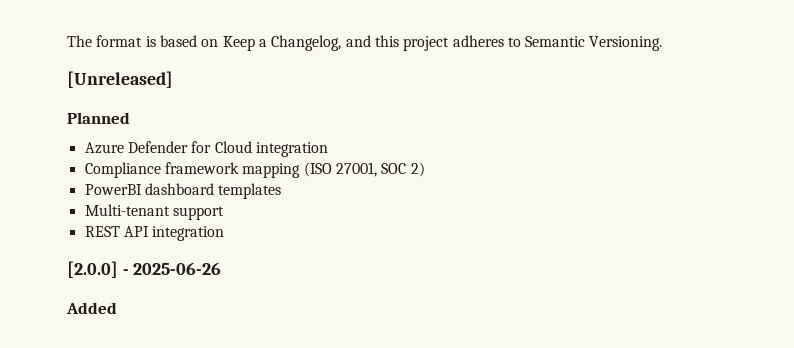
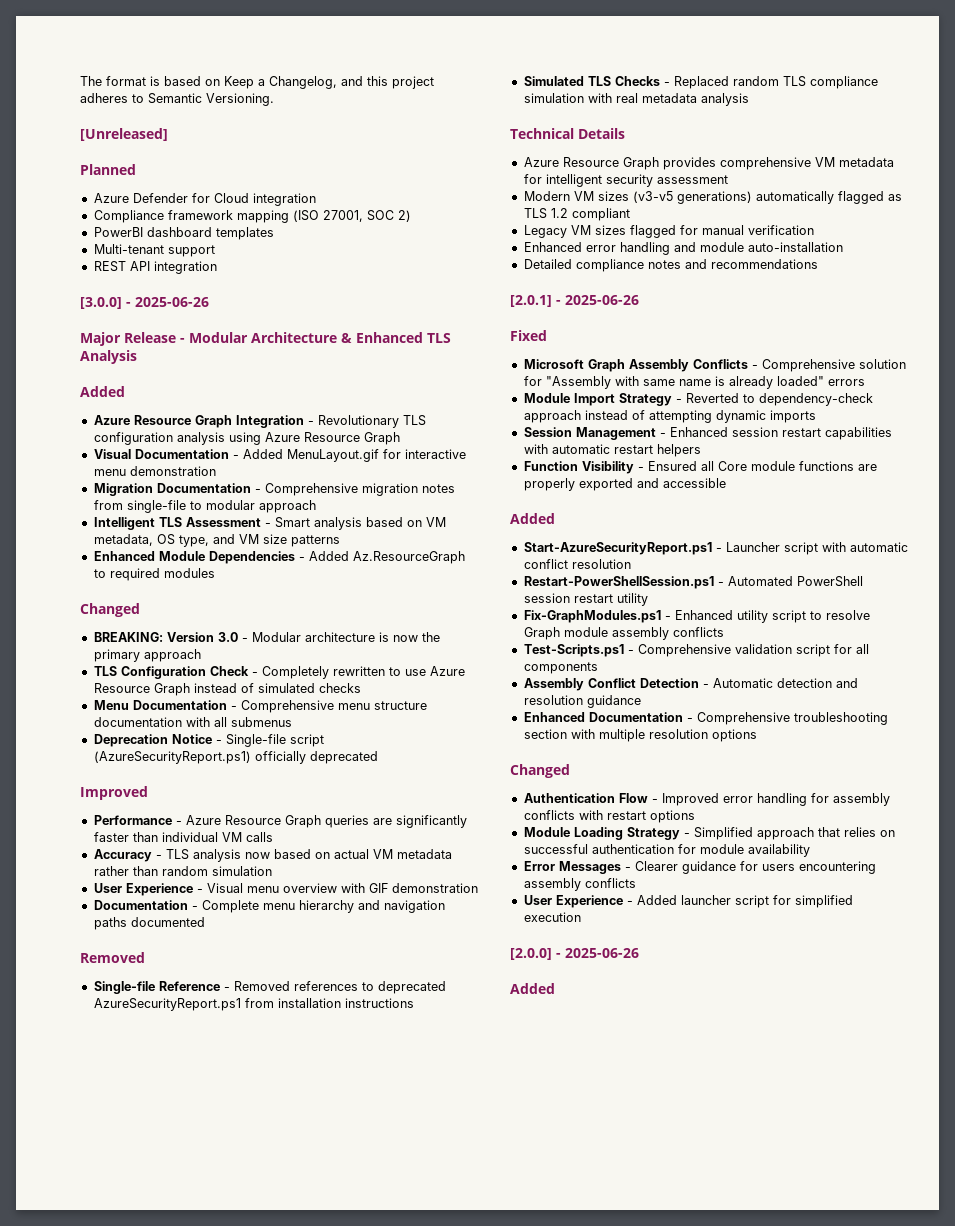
+ [3.0.0] - 2025-06-26
+ Major Release - Modular Architecture & Enhanced TLS Analysis
+ Added
+ Azure Resource Graph Integration - Revolutionary TLS configuration analysis using Azure Resource Graph
+ Visual Documentation - Added MenuLayout.gif for interactive menu demonstration
+ Migration Documentation - Comprehensive migration notes from single-file to modular approach
+ Intelligent TLS Assessment - Smart analysis based on VM metadata, OS type, and VM size patterns
+ Enhanced Module Dependencies - Added Az.ResourceGraph to required modules
+ Changed
+ BREAKING: Version 3.0 - Modular architecture is now the primary approach
+ TLS Configuration Check - Completely rewritten to use Azure Resource Graph instead of simulated checks
+ Menu Documentation - Comprehensive menu structure documentation with all submenus
+ Deprecation Notice - Single-file script (AzureSecurityReport.ps1) officially deprecated
+ Improved
+ Performance - Azure Resource Graph queries are significantly faster than individual VM calls
+ Accuracy - TLS analysis now based on actual VM metadata rather than random simulation
+ User Experience - Visual menu overview with GIF demonstration
+ Documentation - Complete menu hierarchy and navigation paths documented
+ Removed
+ Single-file Reference - Removed references to deprecated AzureSecurityReport.ps1 from installation instructions
+ Simulated TLS Checks - Replaced random TLS compliance simulation with real metadata analysis
+ Technical Details
+ Azure Resource Graph provides comprehensive VM metadata for intelligent security assessment
+ Modern VM sizes (v3-v5 generations) automatically flagged as TLS 1.2 compliant
+ Legacy VM sizes flagged for manual verification
+ Enhanced error handling and module auto-installation
+ Detailed compliance notes and recommendations
+ [2.0.1] - 2025-06-26
+ Fixed
+ Microsoft Graph Assembly Conflicts - Comprehensive solution for "Assembly with same name is already loaded" errors
+ Module Import Strategy - Reverted to dependency-check approach instead of attempting dynamic imports
+ Session Management - Enhanced session restart capabilities with automatic restart helpers
+ Function Visibility - Ensured all Core module functions are properly exported and accessible
+ Added
+ Start-AzureSecurityReport.ps1 - Launcher script with automatic conflict resolution
+ Restart-PowerShellSession.ps1 - Automated PowerShell session restart utility
+ Fix-GraphModules.ps1 - Enhanced utility script to resolve Graph module assembly conflicts
+ Test-Scripts.ps1 - Comprehensive validation script for all components
+ Assembly Conflict Detection - Automatic detection and resolution guidance
+ Enhanced Documentation - Comprehensive troubleshooting section with multiple resolution options
+ Changed
+ Authentication Flow - Improved error handling for assembly conflicts with restart options
+ Module Loading Strategy - Simplified approach that relies on successful authentication for module availability
+ Error Messages - Clearer guidance for users encountering assembly conflicts
+ User Experience - Added launcher script for simplified execution

